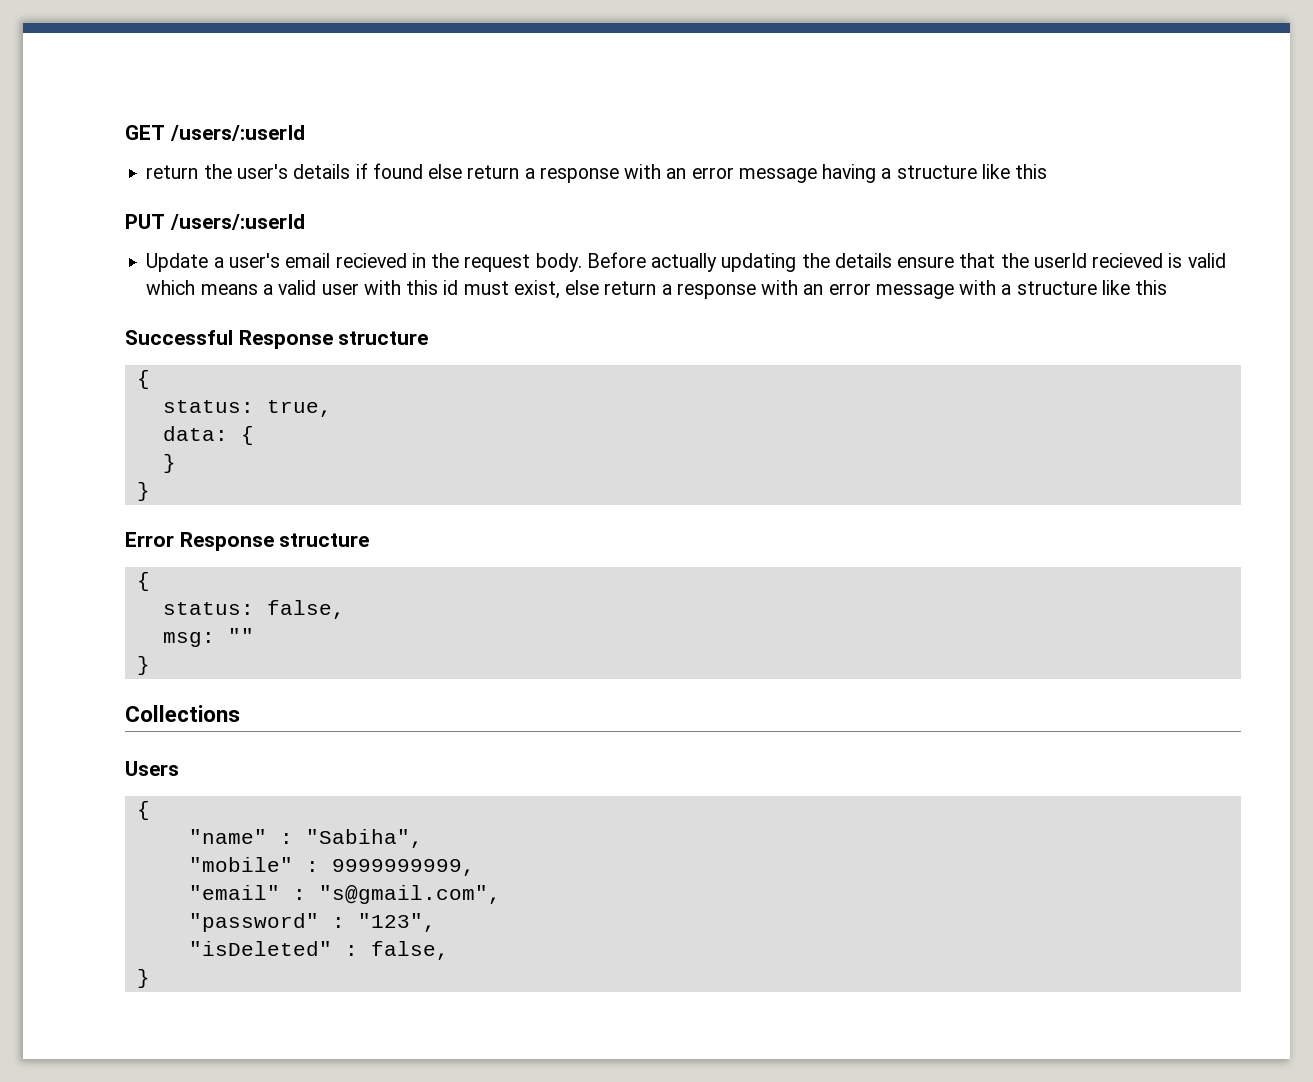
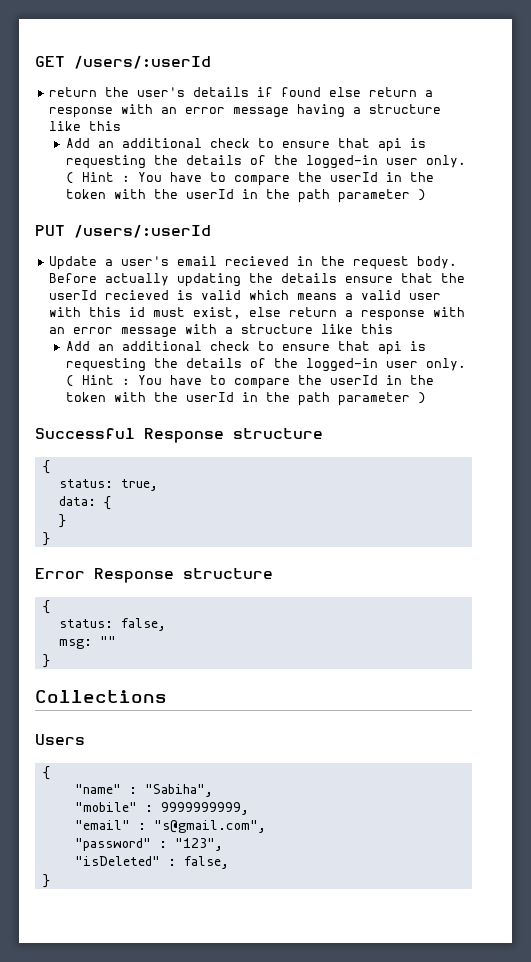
  return the user's details if found else return a response with an error message having a structure like this
+ Add an additional check to ensure that api is requesting the details of the logged-in user only. ( Hint : You have to compare the userId in the token with the userId in the path parameter )
  Before actually updating the details ensure that the userId recieved is valid which means a valid user with this id must exist, else return a response with an error message with a structure like this
+ Add an additional check to ensure that api is requesting the details of the logged-in user only. ( Hint : You have to compare the userId in the token with the userId in the path parameter )

